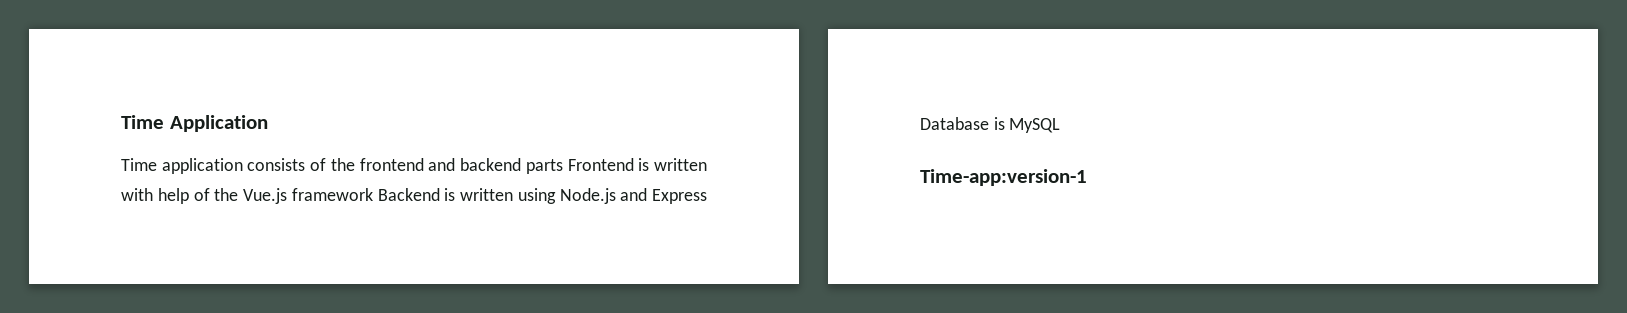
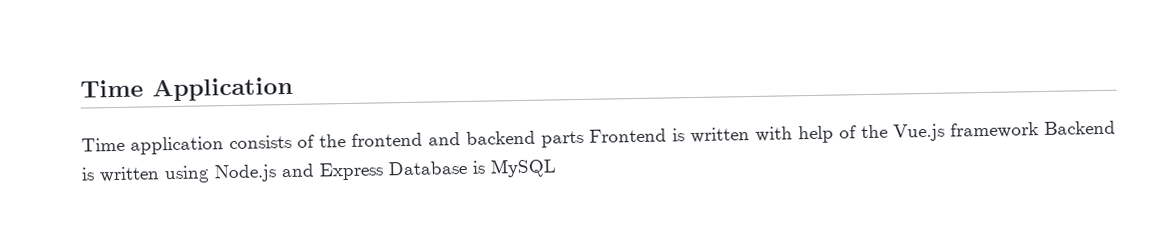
- Time-app:version-1

